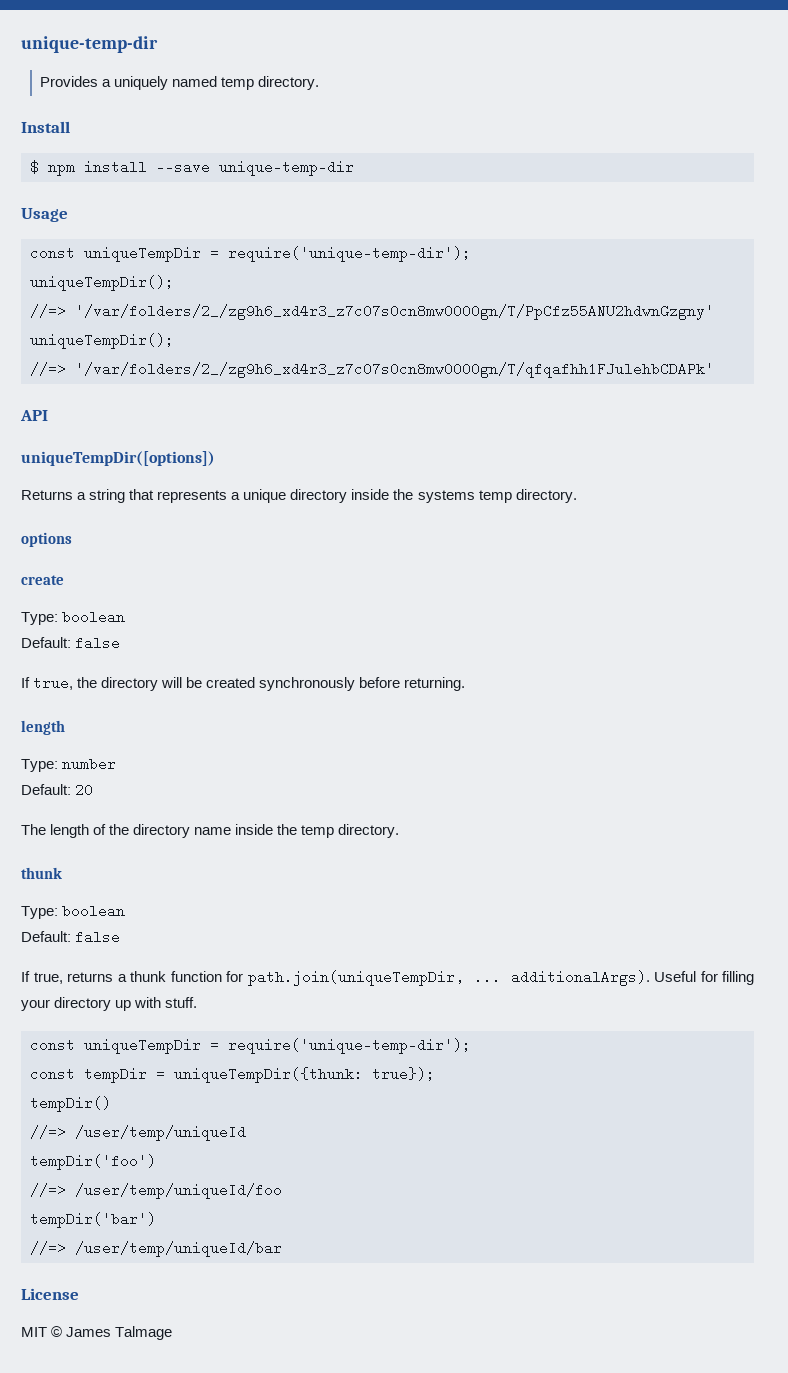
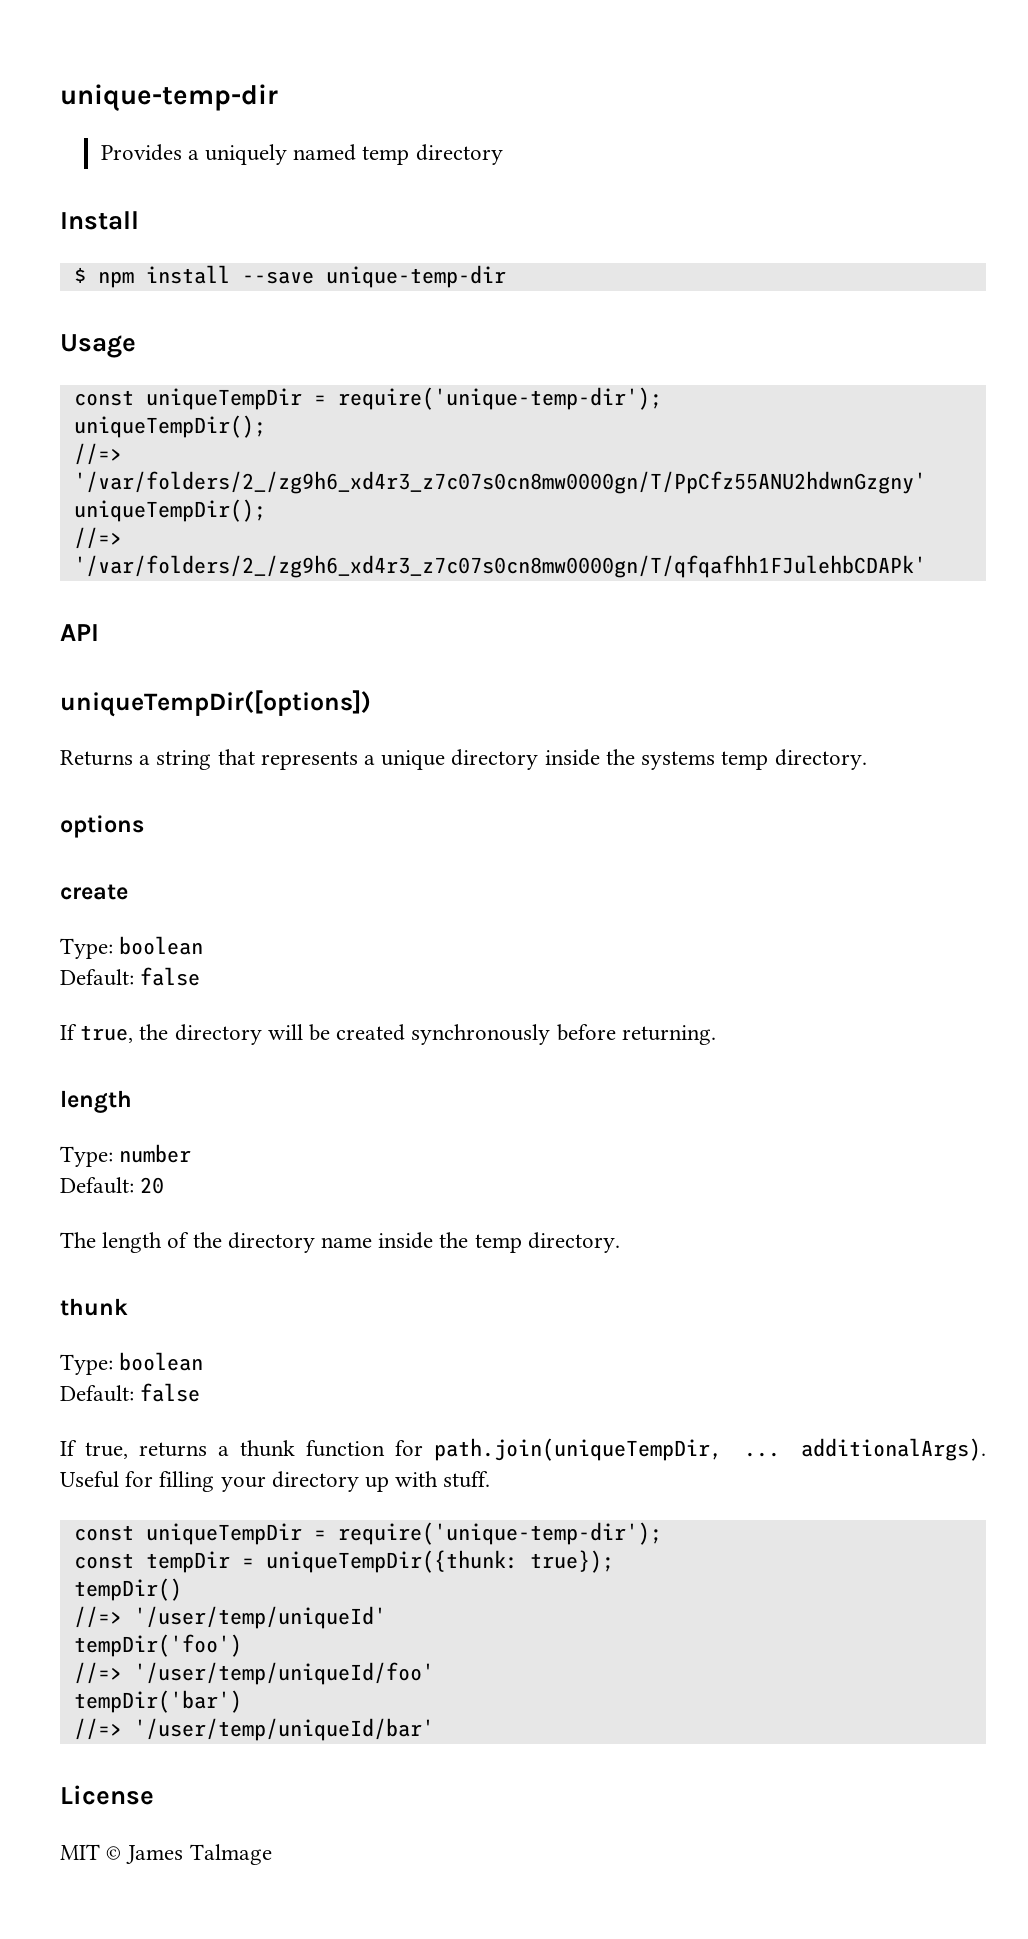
- Provides a uniquely named temp directory.
+ Provides a uniquely named temp directory
- //=> /user/temp/uniqueId
+ //=> '/user/temp/uniqueId'
- //=> /user/temp/uniqueId/foo
+ //=> '/user/temp/uniqueId/foo'
- //=> /user/temp/uniqueId/bar
+ //=> '/user/temp/uniqueId/bar'

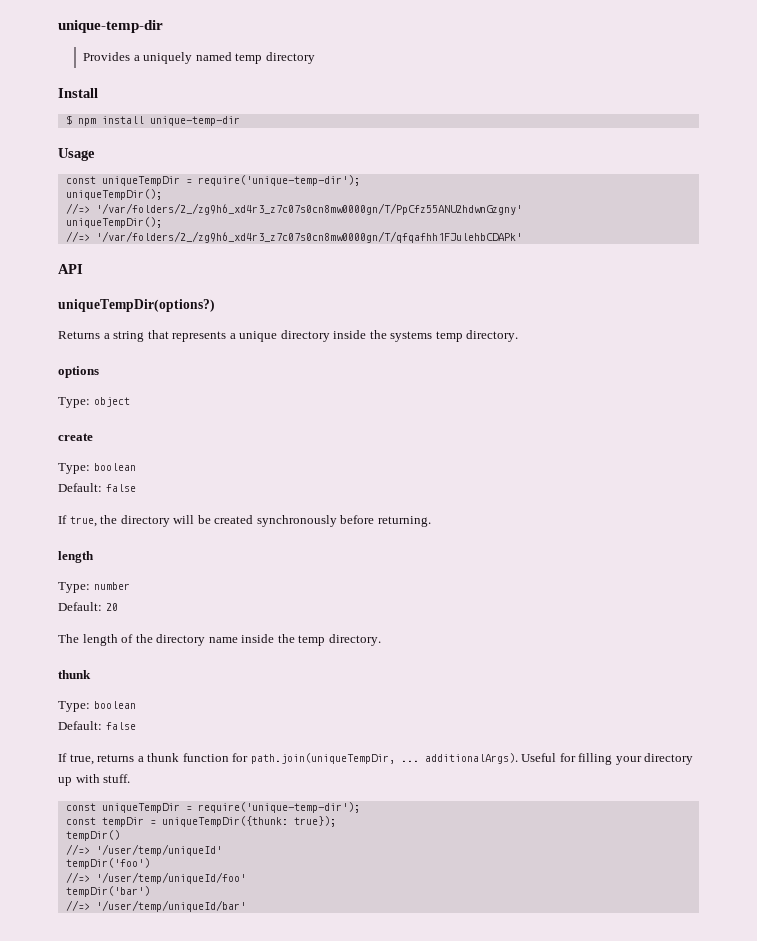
- $ npm install --save unique-temp-dir
+ $ npm install unique-temp-dir
- uniqueTempDir([options])
+ uniqueTempDir(options?)
+ Type: object
- License
- MIT © James Talmage

